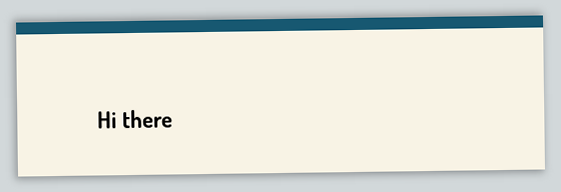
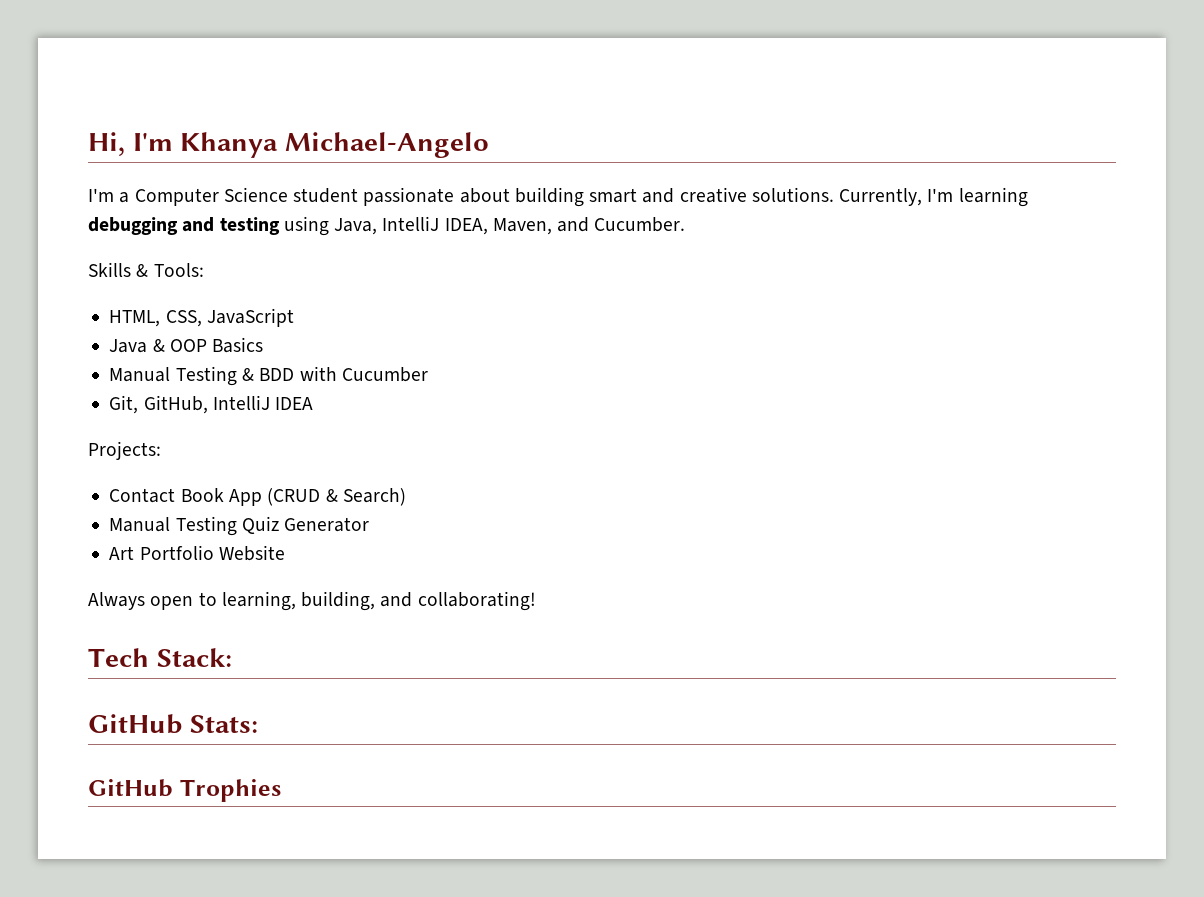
- Hi there
+ Hi, I'm Khanya Michael-Angelo
+ I'm a Computer Science student passionate about building smart and creative solutions. Currently, I'm learning debugging and testing using Java, IntelliJ IDEA, Maven, and Cucumber.
+ Skills & Tools:
+ HTML, CSS, JavaScript
+ Java & OOP Basics
+ Manual Testing & BDD with Cucumber
+ Git, GitHub, IntelliJ IDEA
+ Projects:
+ Contact Book App (CRUD & Search)
+ Manual Testing Quiz Generator
+ Art Portfolio Website
+ Always open to learning, building, and collaborating!
+ Tech Stack:
+ GitHub Stats:
+ GitHub Trophies

